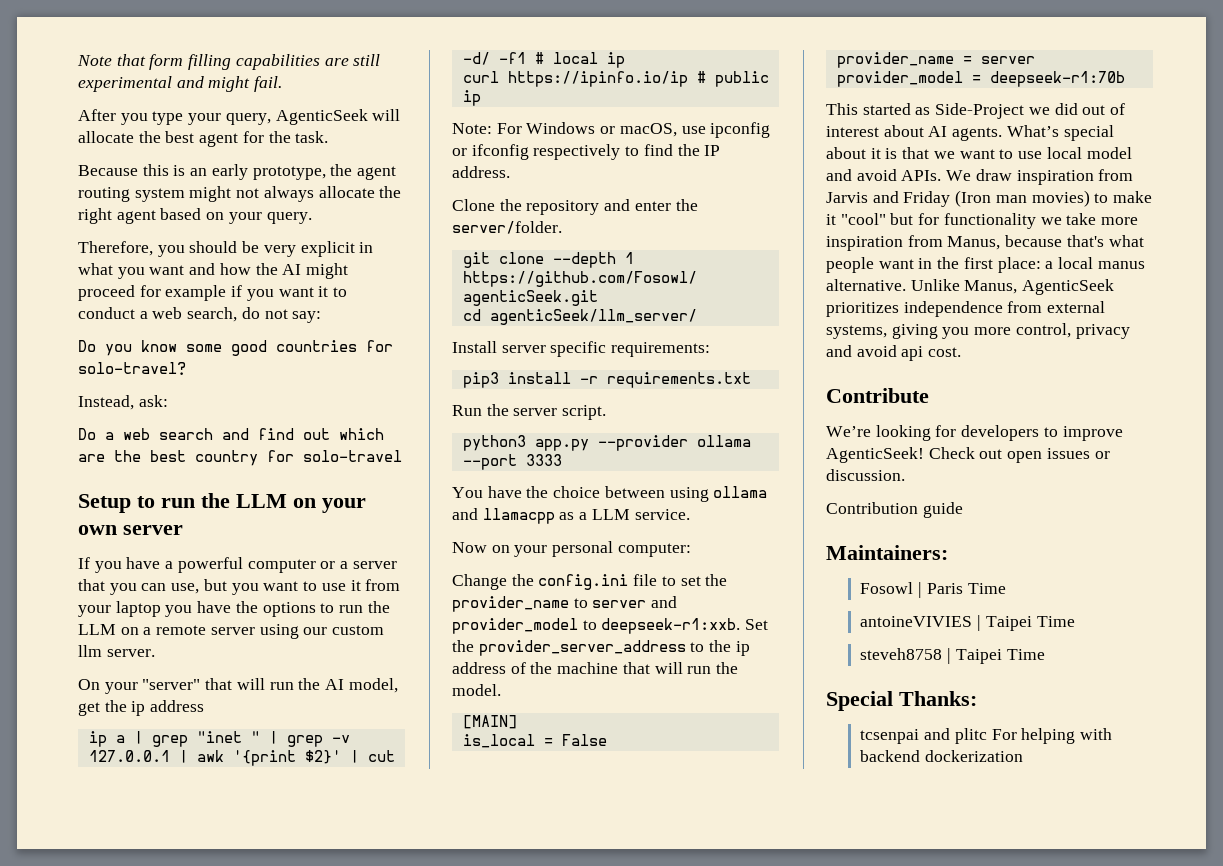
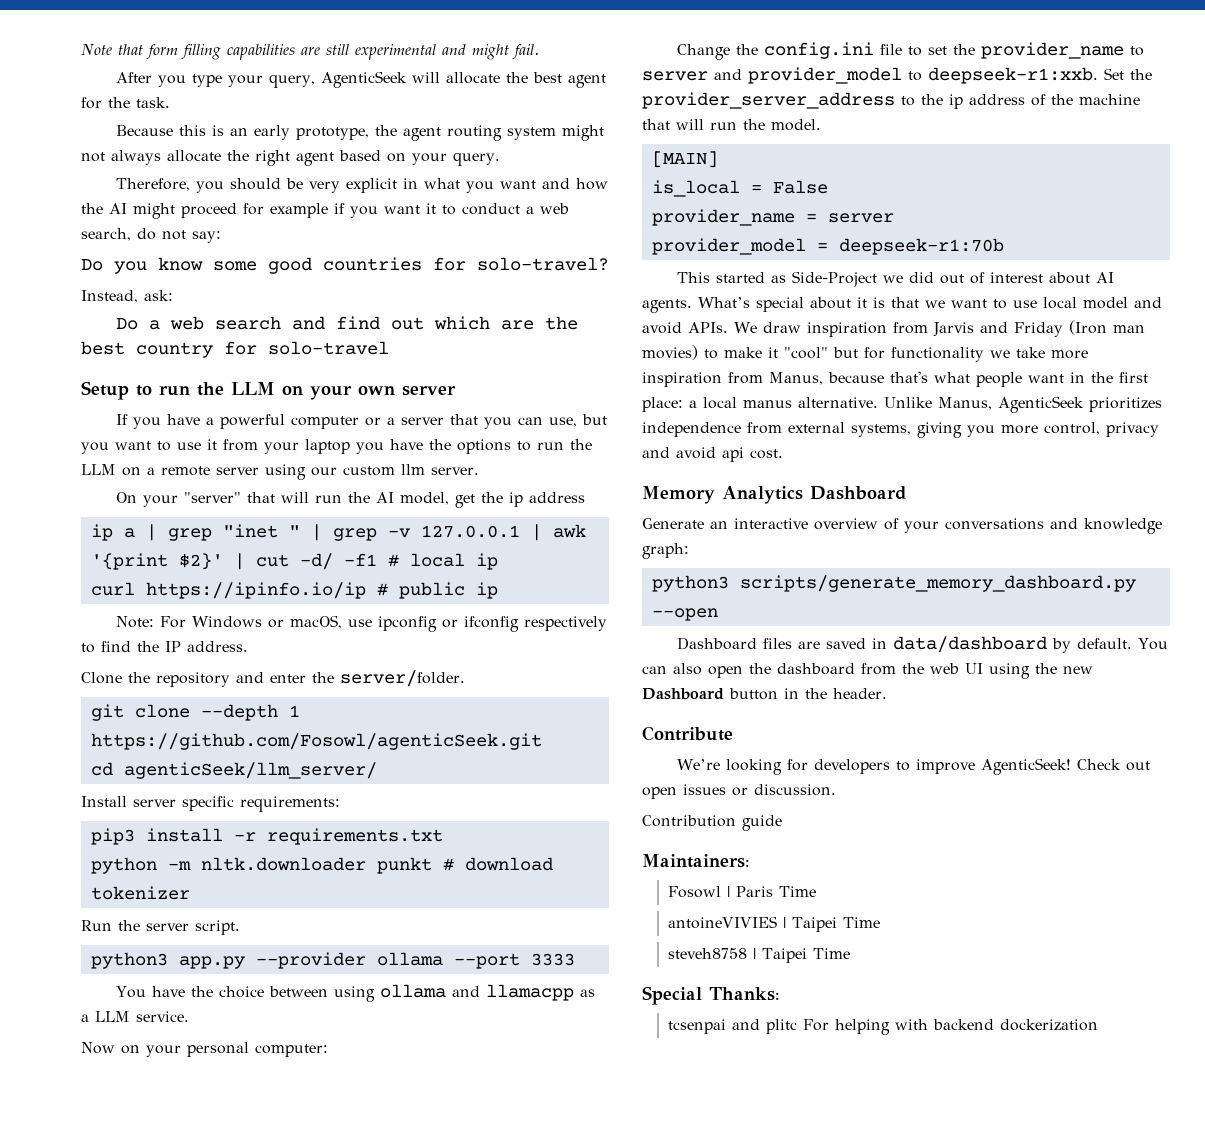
+ python -m nltk.downloader punkt # download tokenizer
+ Memory Analytics Dashboard
+ Generate an interactive overview of your conversations and knowledge graph:
+ python3 scripts/generate_memory_dashboard.py --open
+ Dashboard files are saved in data/dashboard by default. You can also open the dashboard from the web UI using the new Dashboard button in the header.

